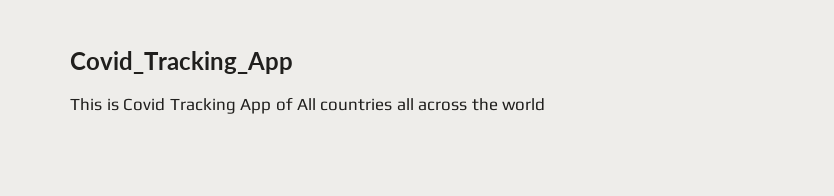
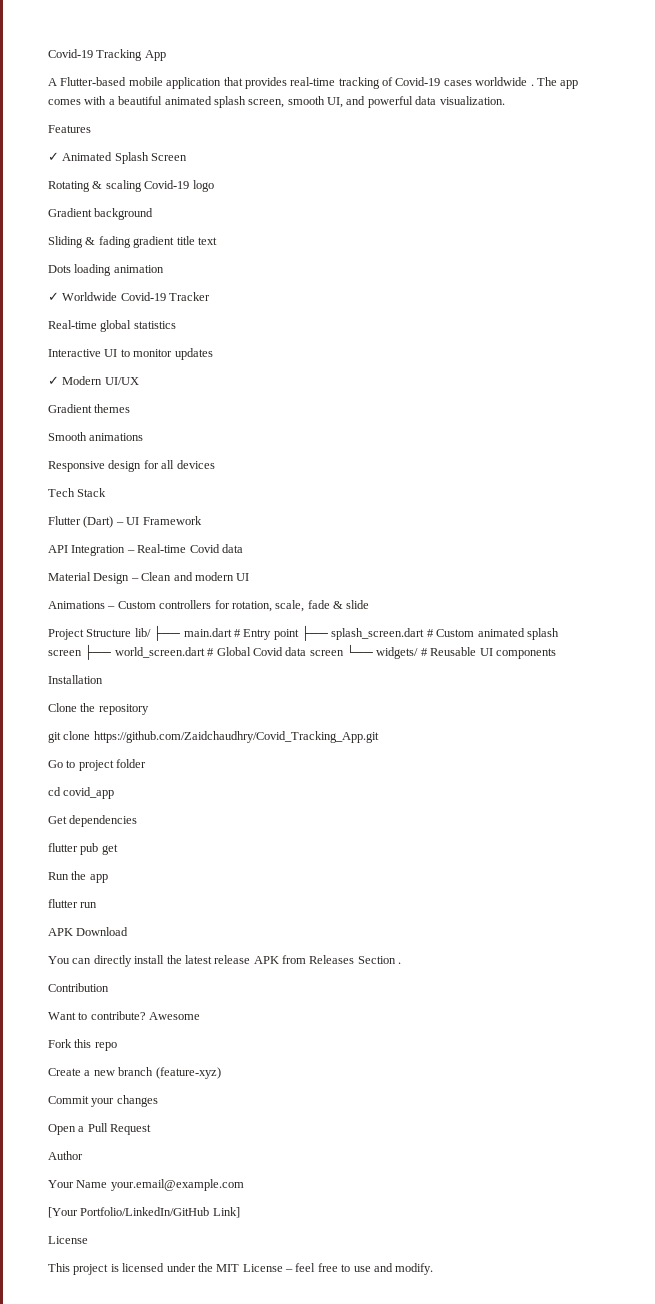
- Covid_Tracking_App
- This is Covid Tracking App of All countries all across the world
+ Covid-19 Tracking App
+ A Flutter-based mobile application that provides real-time tracking of Covid-19 cases worldwide . The app comes with a beautiful animated splash screen, smooth UI, and powerful data visualization.
+ Features
+ ✓ Animated Splash Screen
+ Rotating & scaling Covid-19 logo
+ Gradient background
+ Sliding & fading gradient title text
+ Dots loading animation
+ ✓ Worldwide Covid-19 Tracker
+ Real-time global statistics
+ Interactive UI to monitor updates
+ ✓ Modern UI/UX
+ Gradient themes
+ Smooth animations
+ Responsive design for all devices
+ Tech Stack
+ Flutter (Dart) – UI Framework
+ API Integration – Real-time Covid data
+ Material Design – Clean and modern UI
+ Animations – Custom controllers for rotation, scale, fade & slide
+ Project Structure lib/ ├── main.dart # Entry point ├── splash_screen.dart # Custom animated splash screen ├── world_screen.dart # Global Covid data screen └── widgets/ # Reusable UI components
+ Installation
+ Clone the repository
+ git clone https://github.com/Zaidchaudhry/Covid_Tracking_App.git
+ Go to project folder
+ cd covid_app
+ Get dependencies
+ flutter pub get
+ Run the app
+ flutter run
+ APK Download
+ You can directly install the latest release APK from Releases Section .
+ Contribution
+ Want to contribute? Awesome
+ Fork this repo
+ Create a new branch (feature-xyz)
+ Commit your changes
+ Open a Pull Request
+ Author
+ Your Name your.email@example.com
+ [Your Portfolio/LinkedIn/GitHub Link]
+ License
+ This project is licensed under the MIT License – feel free to use and modify.

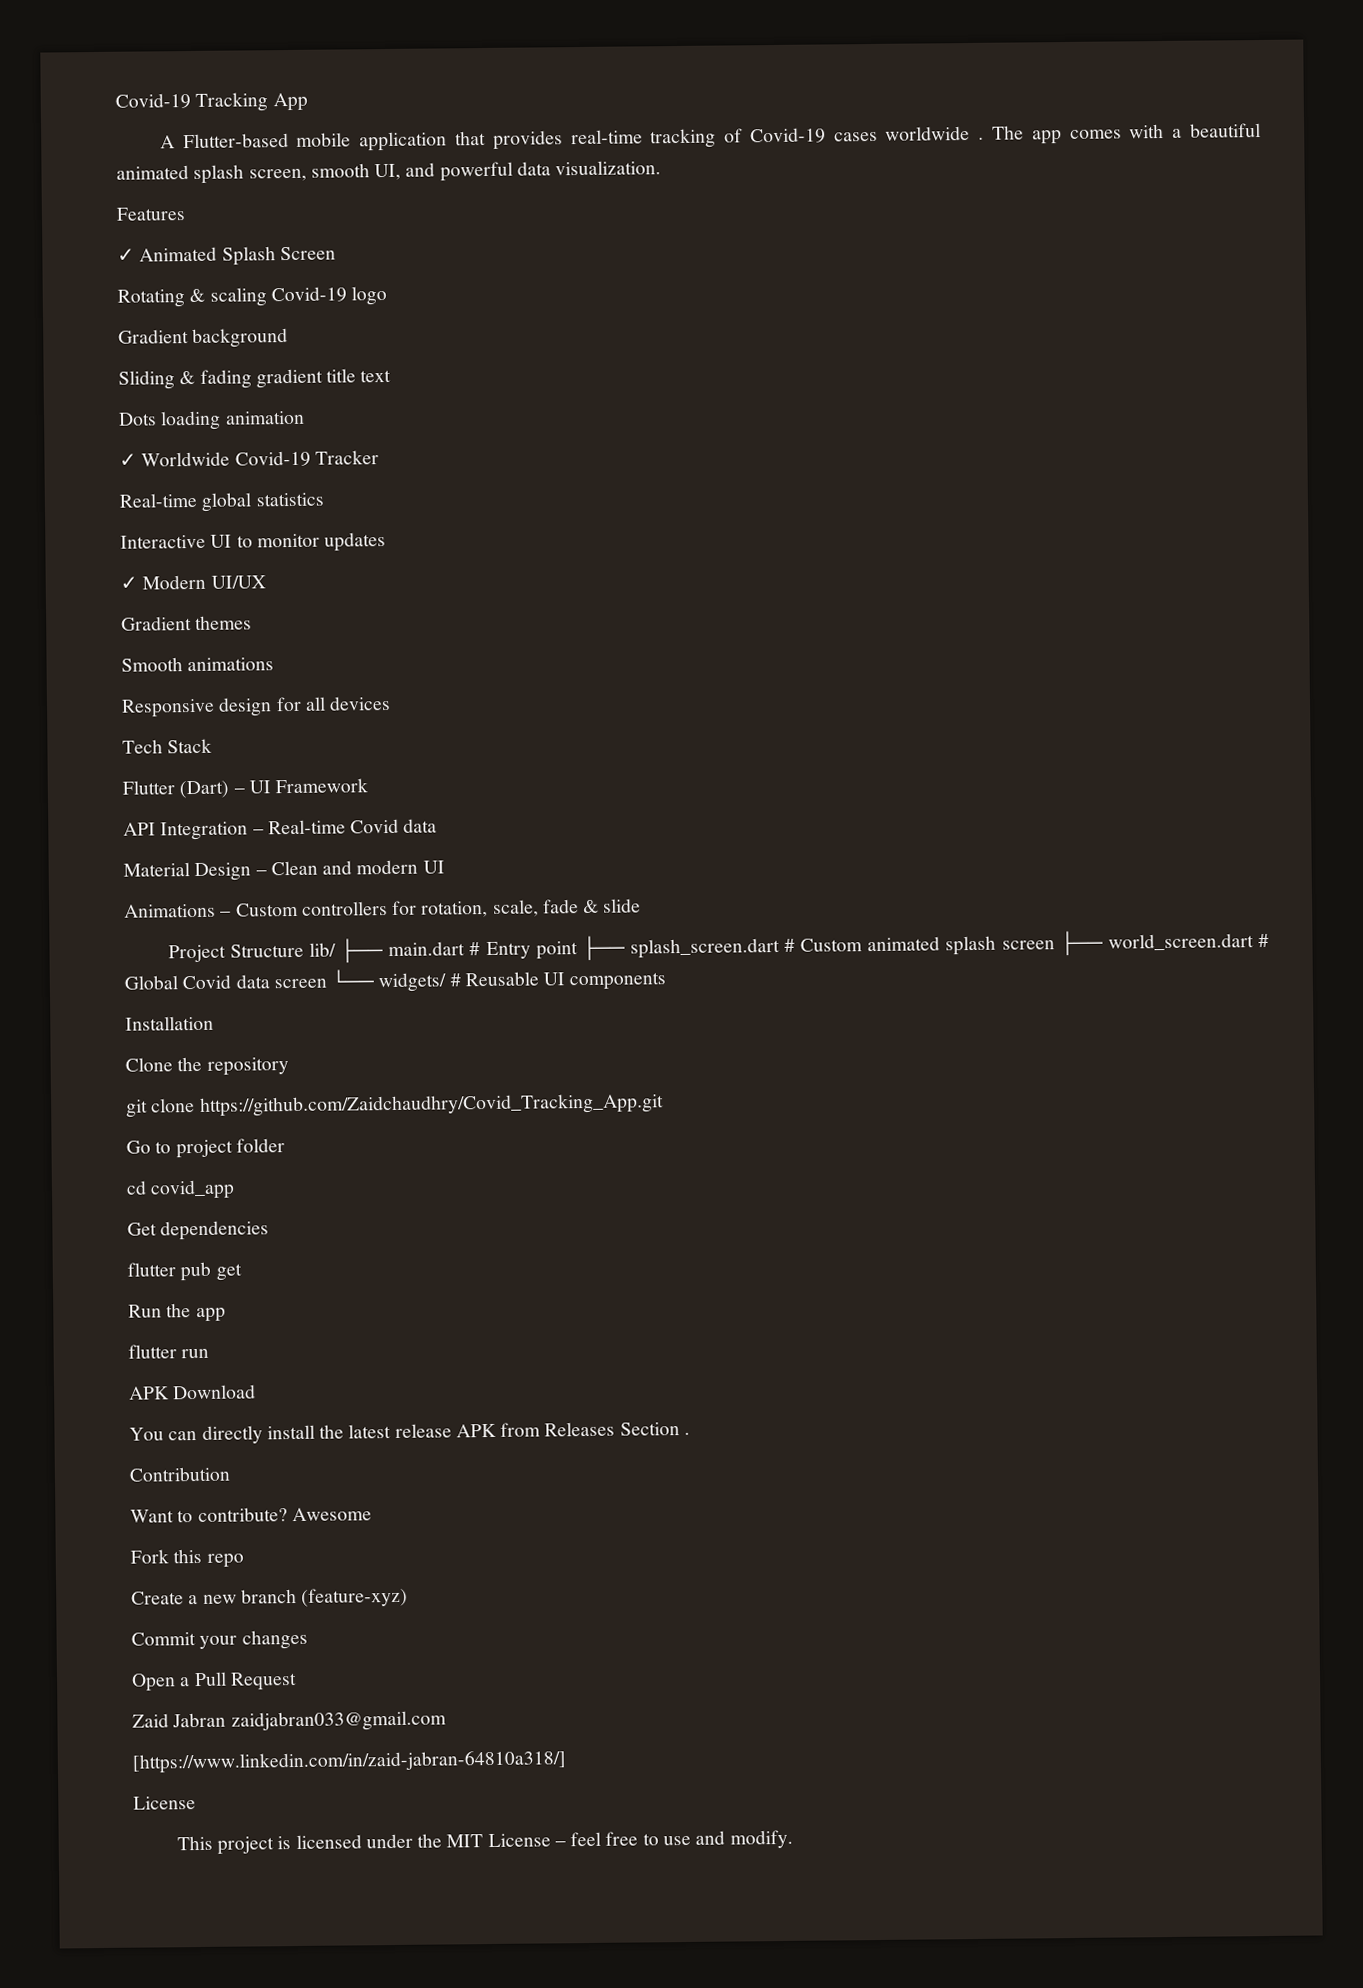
- Author
- Your Name your.email@example.com
- [Your Portfolio/LinkedIn/GitHub Link]
+ Zaid Jabran zaidjabran033@gmail.com
+ [https://www.linkedin.com/in/zaid-jabran-64810a318/]

